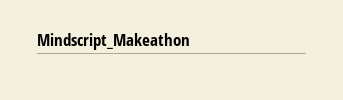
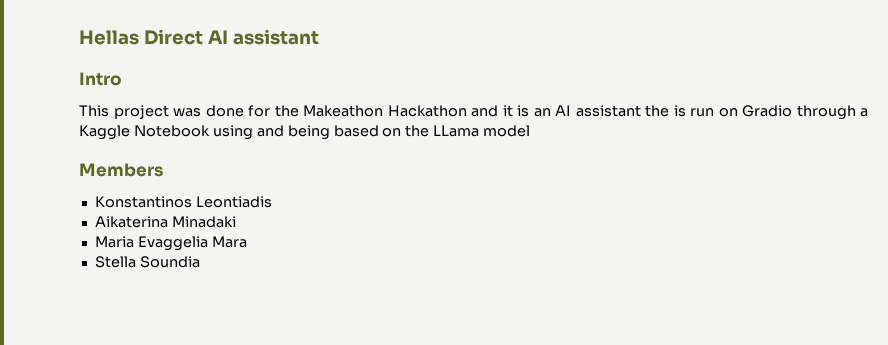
- Mindscript_Makeathon
+ Hellas Direct AI assistant
+ Intro
+ This project was done for the Makeathon Hackathon and it is an AI assistant the is run on Gradio through a Kaggle Notebook using and being based on the LLama model
+ Members
+ Konstantinos Leontiadis
+ Aikaterina Minadaki
+ Maria Evaggelia Mara
+ Stella Soundia

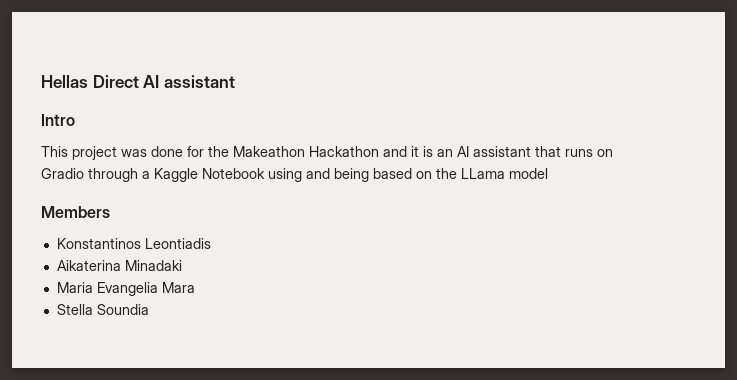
- This project was done for the Makeathon Hackathon and it is an AI assistant the is run on Gradio through a Kaggle Notebook using and being based on the LLama model
+ This project was done for the Makeathon Hackathon and it is an AI assistant that runs on Gradio through a Kaggle Notebook using and being based on the LLama model
- Maria Evaggelia Mara
+ Maria Evangelia Mara

